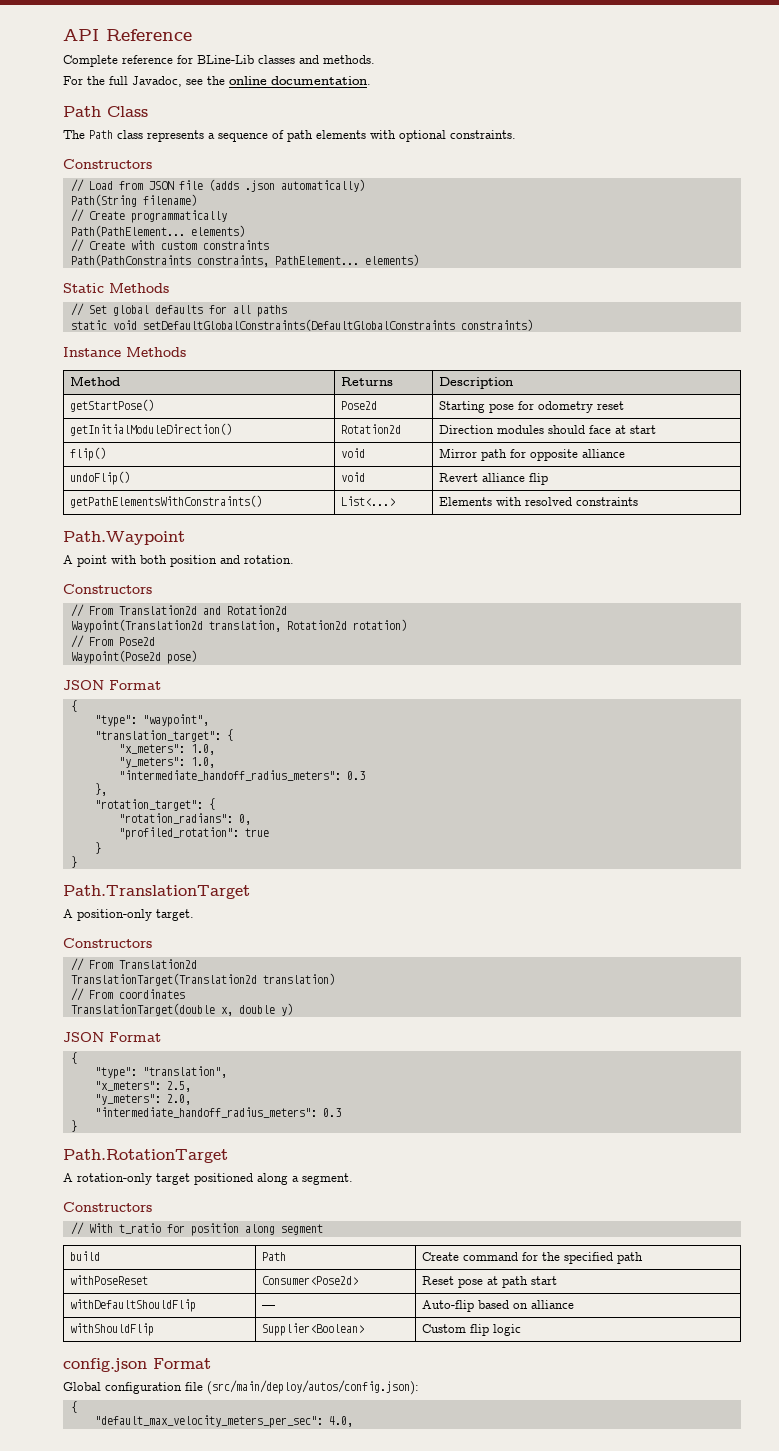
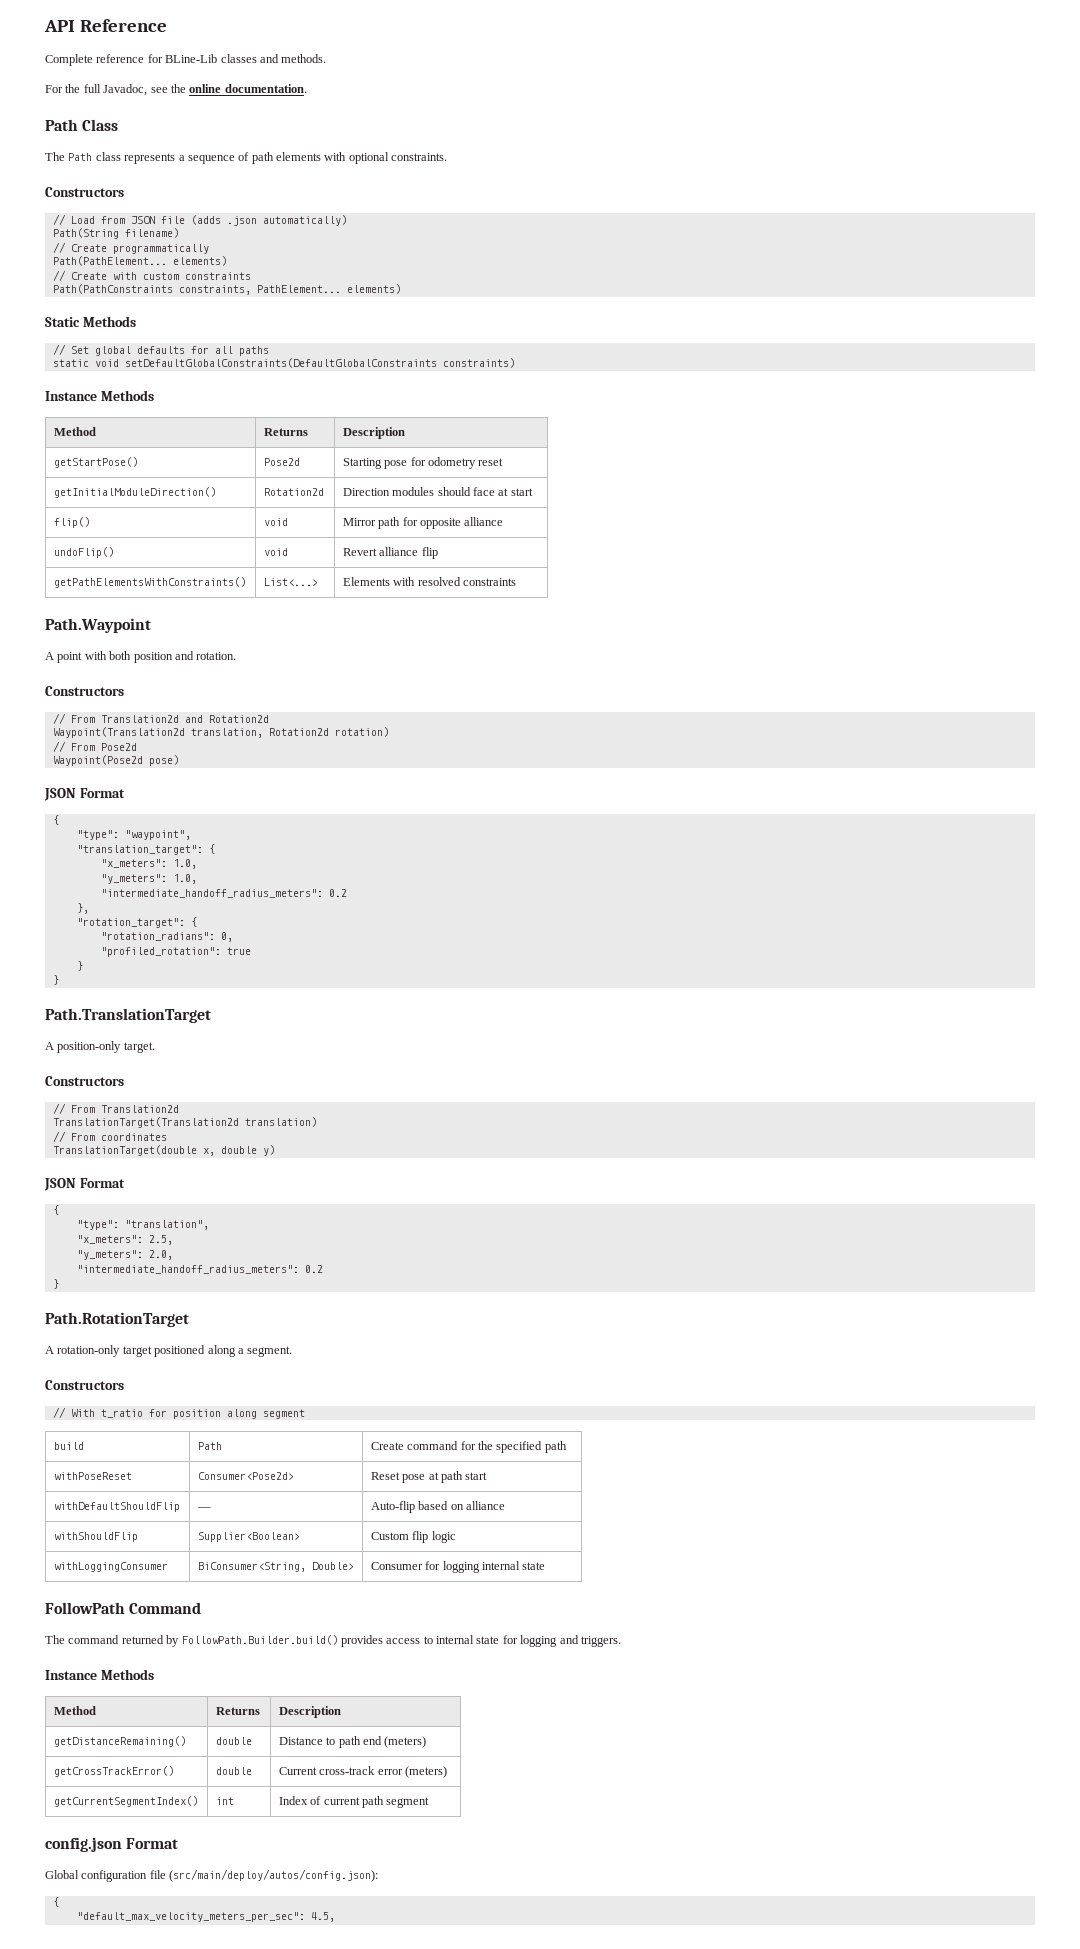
  "y_meters": 1.0,
- "intermediate_handoff_radius_meters": 0.3
+ "intermediate_handoff_radius_meters": 0.2
  "y_meters": 2.0,
- "intermediate_handoff_radius_meters": 0.3
+ "intermediate_handoff_radius_meters": 0.2
+ withLoggingConsumer | BiConsumer<String, Double> | Consumer for logging internal state
+ FollowPath Command
+ The command returned by FollowPath.Builder.build() provides access to internal state for logging and triggers.
+ Instance Methods
+ Method | Returns | Description
+ getDistanceRemaining() | double | Distance to path end (meters)
+ getCrossTrackError() | double | Current cross-track error (meters)
+ getCurrentSegmentIndex() | int | Index of current path segment
- "default_max_velocity_meters_per_sec": 4.0,
+ "default_max_velocity_meters_per_sec": 4.5,

